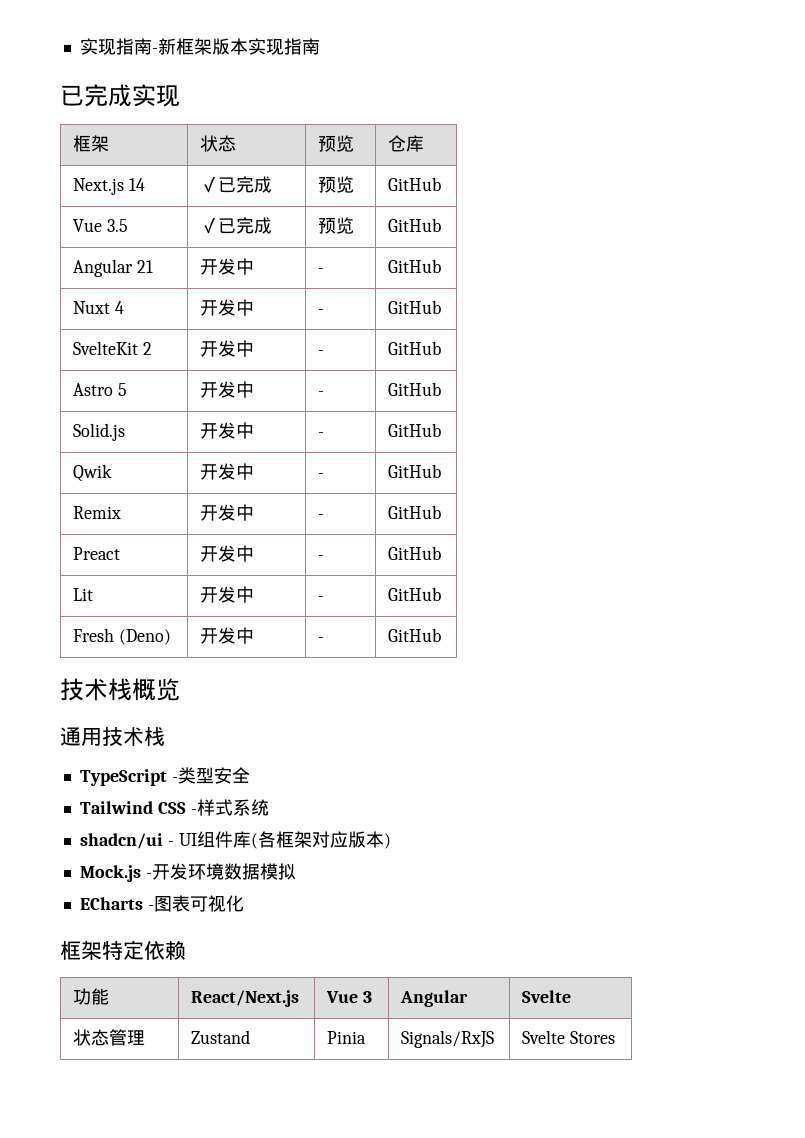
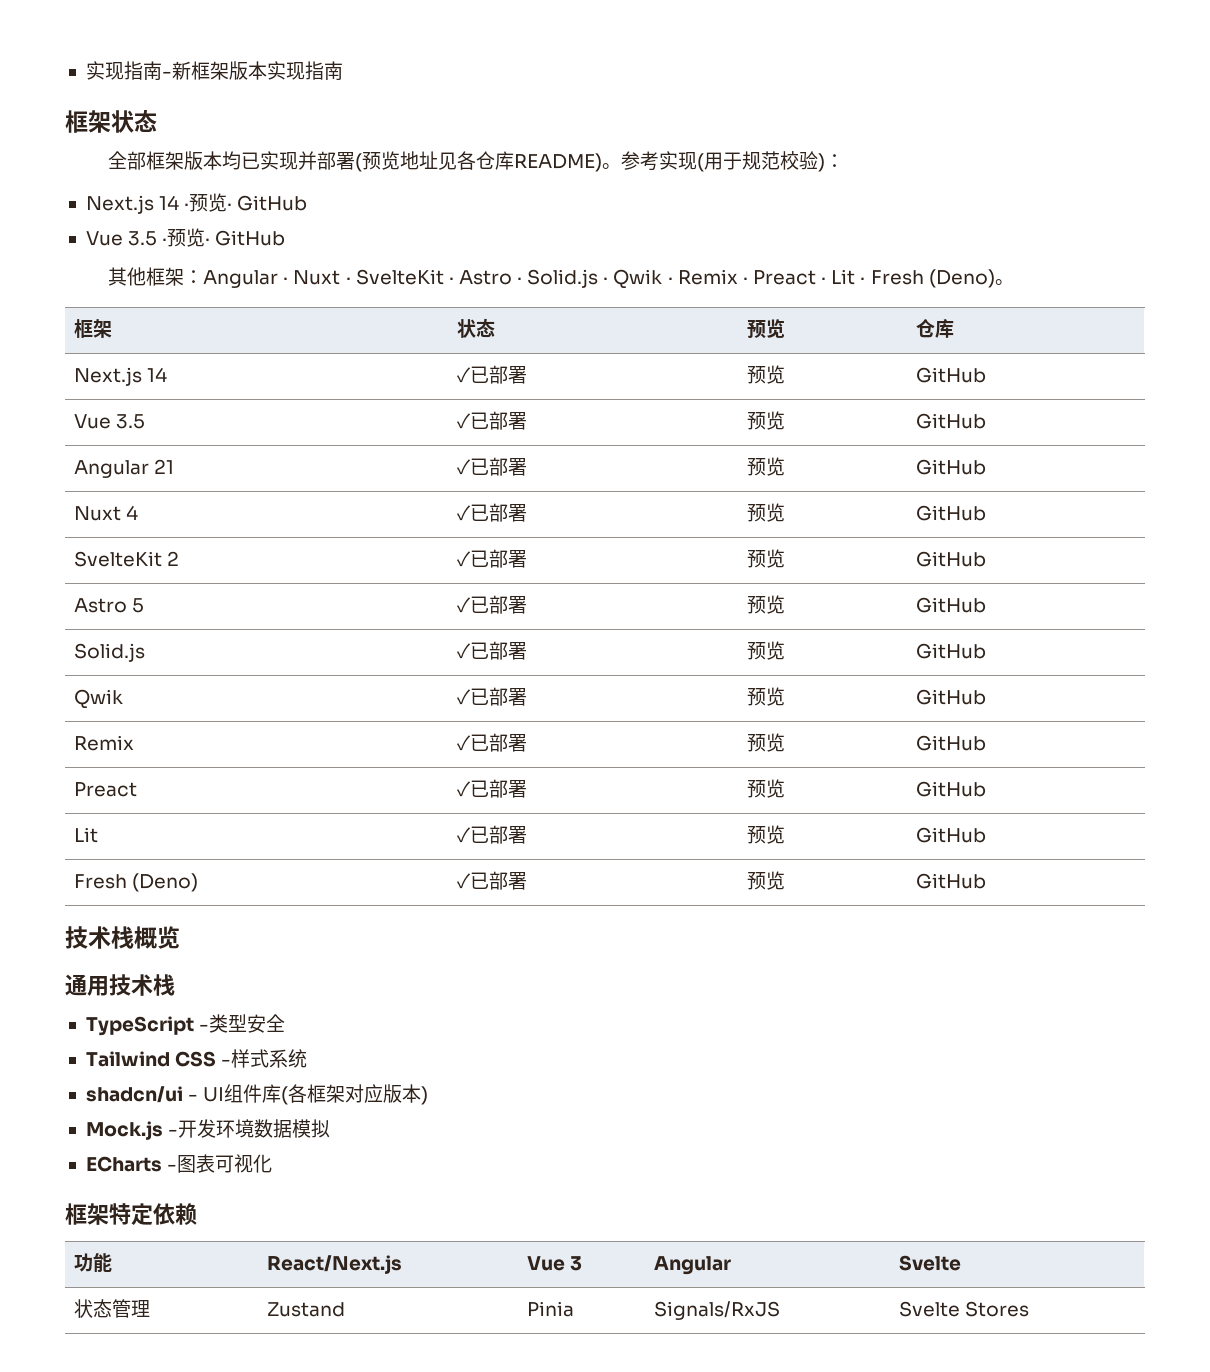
- 已完成实现
+ 框架状态
+ 全部框架版本均已实现并部署(预览地址见各仓库README)。参考实现(用于规范校验)：
+ Next.js 14 ·预览· GitHub
+ Vue 3.5 ·预览· GitHub
+ 其他框架：Angular · Nuxt · SvelteKit · Astro · Solid.js · Qwik · Remix · Preact · Lit · Fresh (Deno)。
- Next.js 14 | ✓已完成 | 预览 | GitHub
+ Next.js 14 | ✓已部署 | 预览 | GitHub
- Vue 3.5 | ✓已完成 | 预览 | GitHub
+ Vue 3.5 | ✓已部署 | 预览 | GitHub
- Angular 21 | 开发中 | - | GitHub
+ Angular 21 | ✓已部署 | 预览 | GitHub
- Nuxt 4 | 开发中 | - | GitHub
+ Nuxt 4 | ✓已部署 | 预览 | GitHub
- SvelteKit 2 | 开发中 | - | GitHub
+ SvelteKit 2 | ✓已部署 | 预览 | GitHub
- Astro 5 | 开发中 | - | GitHub
+ Astro 5 | ✓已部署 | 预览 | GitHub
- Solid.js | 开发中 | - | GitHub
+ Solid.js | ✓已部署 | 预览 | GitHub
- Qwik | 开发中 | - | GitHub
+ Qwik | ✓已部署 | 预览 | GitHub
- Remix | 开发中 | - | GitHub
+ Remix | ✓已部署 | 预览 | GitHub
- Preact | 开发中 | - | GitHub
+ Preact | ✓已部署 | 预览 | GitHub
- Lit | 开发中 | - | GitHub
+ Lit | ✓已部署 | 预览 | GitHub
- Fresh (Deno) | 开发中 | - | GitHub
+ Fresh (Deno) | ✓已部署 | 预览 | GitHub

